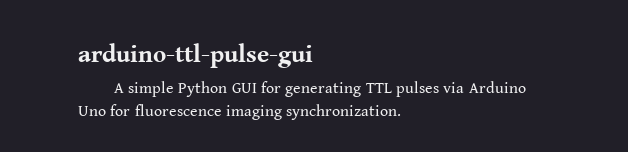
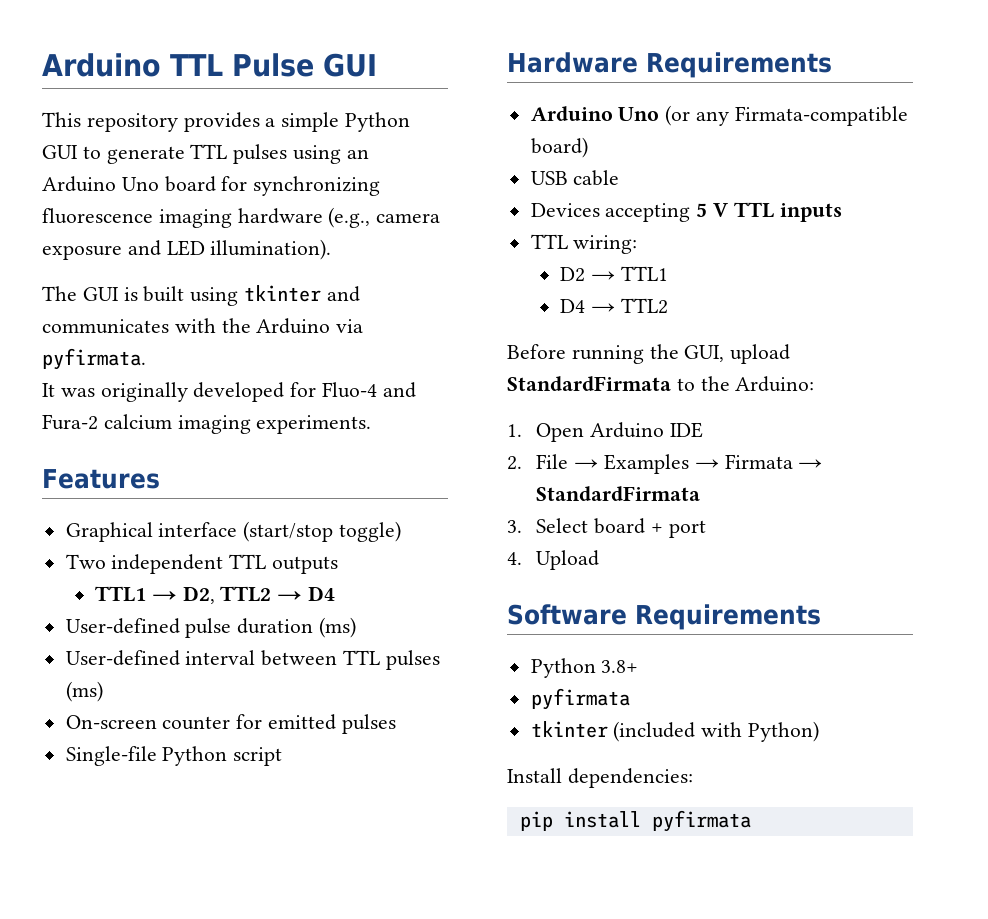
- arduino-ttl-pulse-gui
- A simple Python GUI for generating TTL pulses via Arduino Uno for fluorescence imaging synchronization.
+ Arduino TTL Pulse GUI
+ This repository provides a simple Python GUI to generate TTL pulses using an Arduino Uno board for synchronizing fluorescence imaging hardware (e.g., camera exposure and LED illumination).
+ The GUI is built using tkinter and communicates with the Arduino via pyfirmata.
+ It was originally developed for Fluo-4 and Fura-2 calcium imaging experiments.
+ Features
+ Graphical interface (start/stop toggle)
+ Two independent TTL outputs
+ TTL1 → D2, TTL2 → D4
+ User-defined pulse duration (ms)
+ User-defined interval between TTL pulses (ms)
+ On-screen counter for emitted pulses
+ Single-file Python script
+ Hardware Requirements
+ Arduino Uno (or any Firmata-compatible board)
+ USB cable
+ Devices accepting 5 V TTL inputs
+ TTL wiring:
+ D2 → TTL1
+ D4 → TTL2
+ Before running the GUI, upload StandardFirmata to the Arduino:
+ 1. Open Arduino IDE
+ 2. File → Examples → Firmata → StandardFirmata
+ 3. Select board + port
+ 4. Upload
+ Software Requirements
+ Python 3.8+
+ pyfirmata
+ tkinter (included with Python)
+ Install dependencies:
+ pip install pyfirmata

